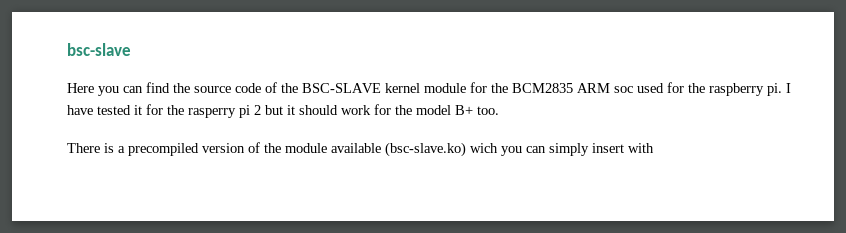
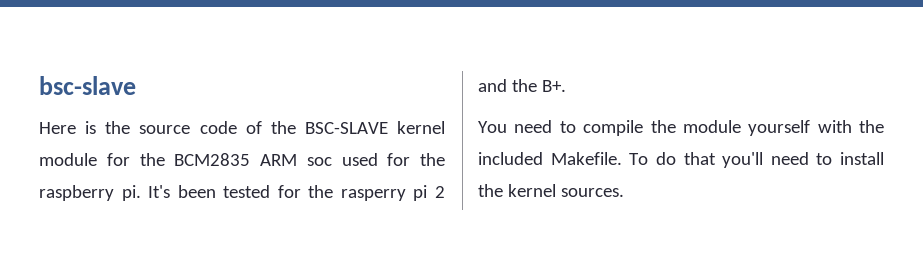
- Here you can find the source code of the BSC-SLAVE kernel module for the BCM2835 ARM soc used for the raspberry pi.
+ Here is the source code of the BSC-SLAVE kernel module for the BCM2835 ARM soc used for the raspberry pi.
- I have tested it for the rasperry pi 2 but it should work for the model B+ too.
- There is a precompiled version of the module available (bsc-slave.ko) wich you can simply insert with
+ It's been tested for the rasperry pi 2 and the B+.
+ You need to compile the module yourself with the included Makefile. To do that you'll need to install the kernel sources.

